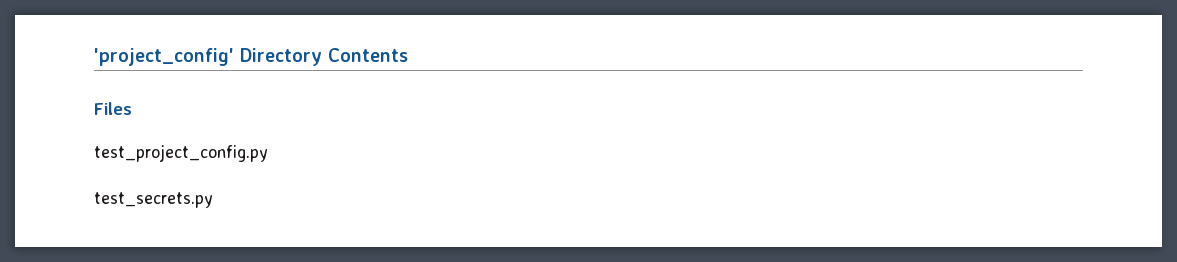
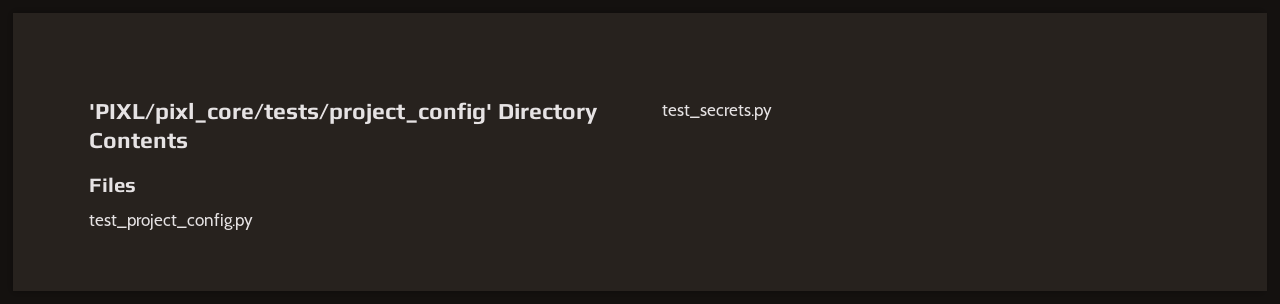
- 'project_config' Directory Contents
+ 'PIXL/pixl_core/tests/project_config' Directory Contents

